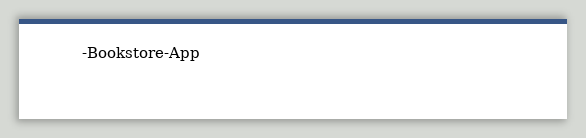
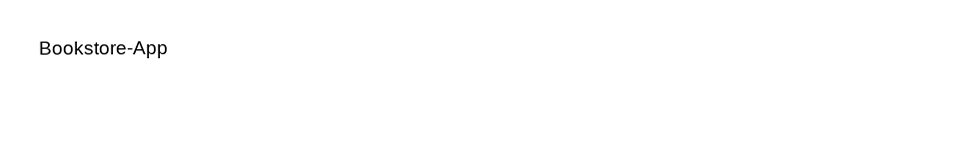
- -Bookstore-App
+ Bookstore-App

